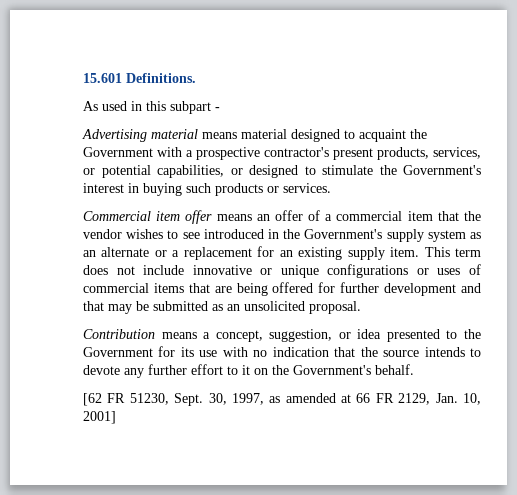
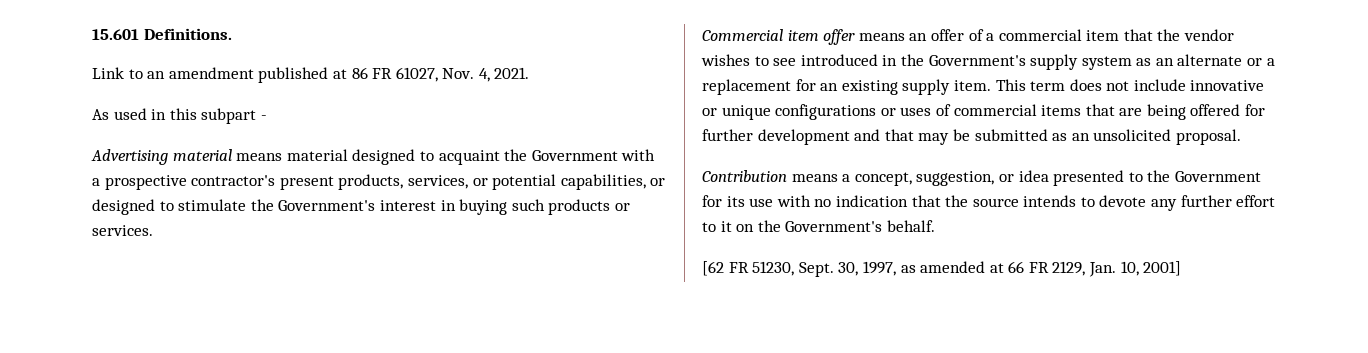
+ Link to an amendment published at 86 FR 61027, Nov. 4, 2021.

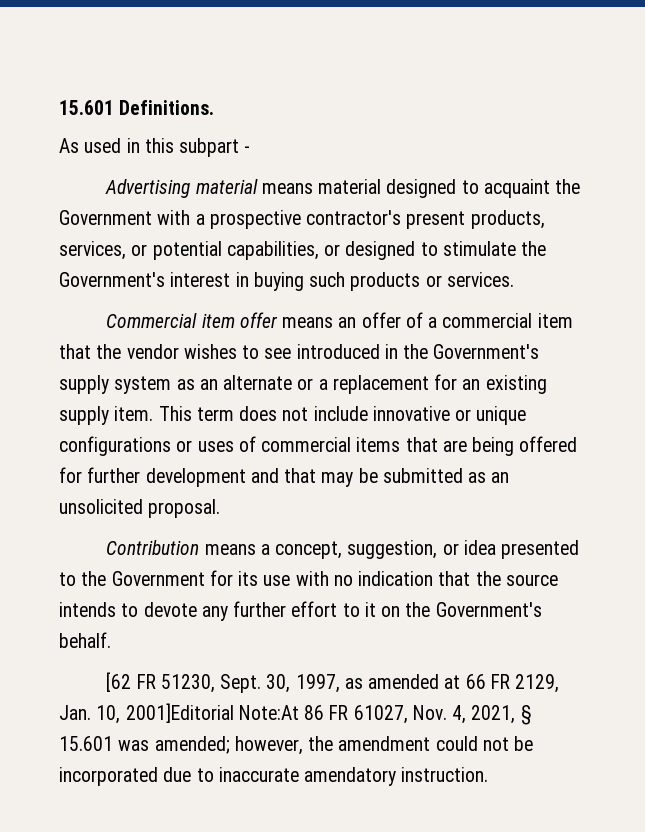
- Link to an amendment published at 86 FR 61027, Nov. 4, 2021.
- 30, 1997, as amended at 66 FR 2129, Jan. 10, 2001]
+ 30, 1997, as amended at 66 FR 2129, Jan. 10, 2001]Editorial Note:At 86 FR 61027, Nov. 4, 2021, § 15.601 was amended; however, the amendment could not be incorporated due to inaccurate amendatory instruction.

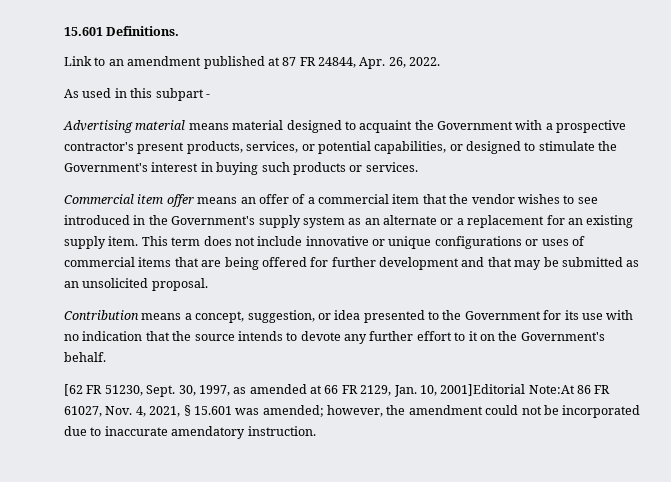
+ Link to an amendment published at 87 FR 24844, Apr. 26, 2022.

